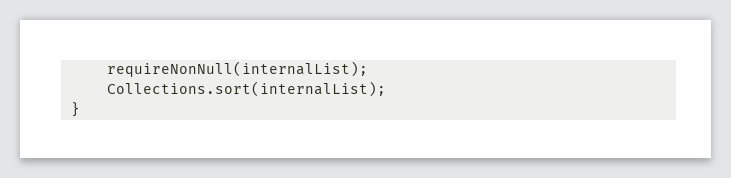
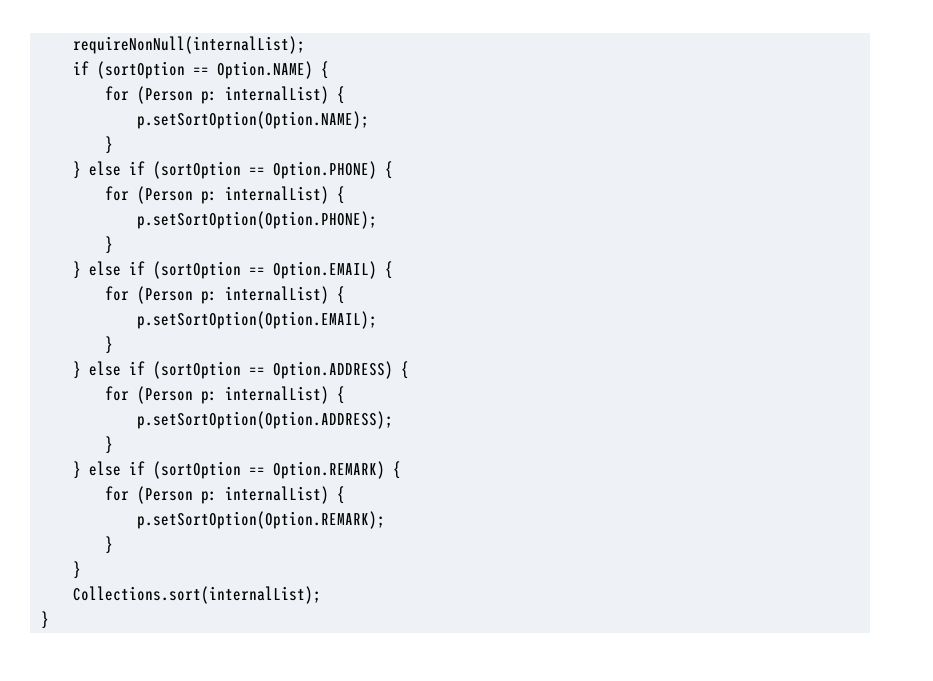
+ if (sortOption == Option.NAME) {
+ for (Person p: internalList) {
+ p.setSortOption(Option.NAME);
+ }
+ } else if (sortOption == Option.PHONE) {
+ for (Person p: internalList) {
+ p.setSortOption(Option.PHONE);
+ }
+ } else if (sortOption == Option.EMAIL) {
+ for (Person p: internalList) {
+ p.setSortOption(Option.EMAIL);
+ }
+ } else if (sortOption == Option.ADDRESS) {
+ for (Person p: internalList) {
+ p.setSortOption(Option.ADDRESS);
+ }
+ } else if (sortOption == Option.REMARK) {
+ for (Person p: internalList) {
+ p.setSortOption(Option.REMARK);
+ }
+ }

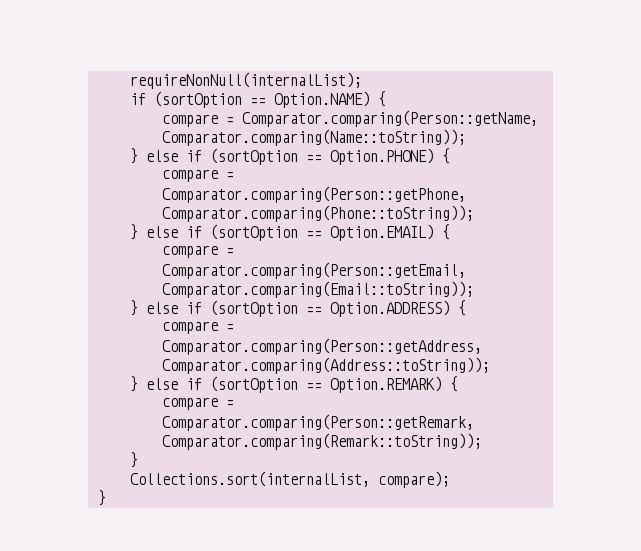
  if (sortOption == Option.NAME) {
- for (Person p: internalList) {
- p.setSortOption(Option.NAME);
- }
+ compare = Comparator.comparing(Person::getName, Comparator.comparing(Name::toString));
  } else if (sortOption == Option.PHONE) {
- for (Person p: internalList) {
- p.setSortOption(Option.PHONE);
- }
+ compare = Comparator.comparing(Person::getPhone, Comparator.comparing(Phone::toString));
  } else if (sortOption == Option.EMAIL) {
- for (Person p: internalList) {
- p.setSortOption(Option.EMAIL);
- }
+ compare = Comparator.comparing(Person::getEmail, Comparator.comparing(Email::toString));
  } else if (sortOption == Option.ADDRESS) {
- for (Person p: internalList) {
- p.setSortOption(Option.ADDRESS);
- }
+ compare = Comparator.comparing(Person::getAddress, Comparator.comparing(Address::toString));
  } else if (sortOption == Option.REMARK) {
- for (Person p: internalList) {
- p.setSortOption(Option.REMARK);
+ compare = Comparator.comparing(Person::getRemark, Comparator.comparing(Remark::toString));
  }
- }
- Collections.sort(internalList);
+ Collections.sort(internalList, compare);

